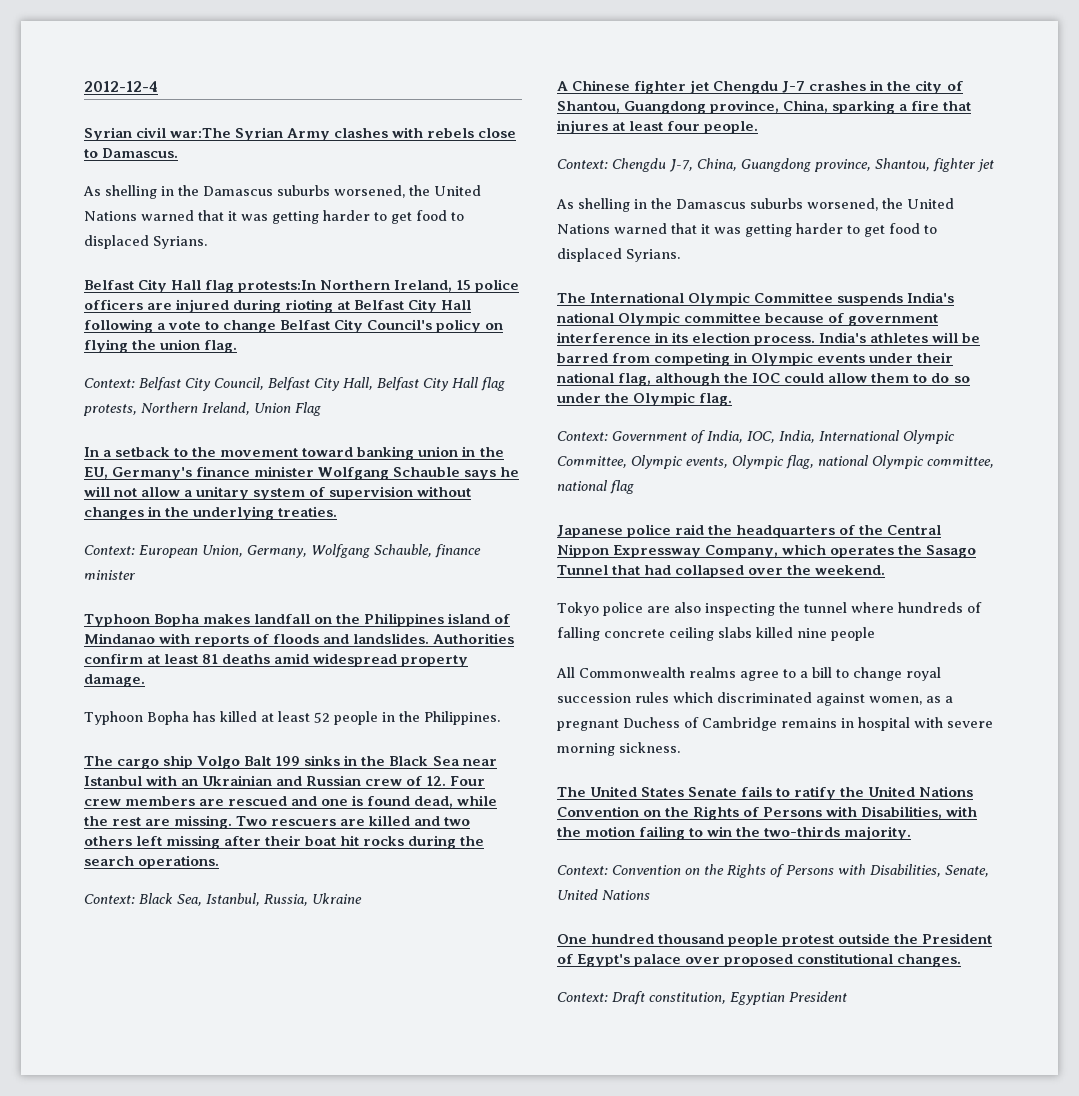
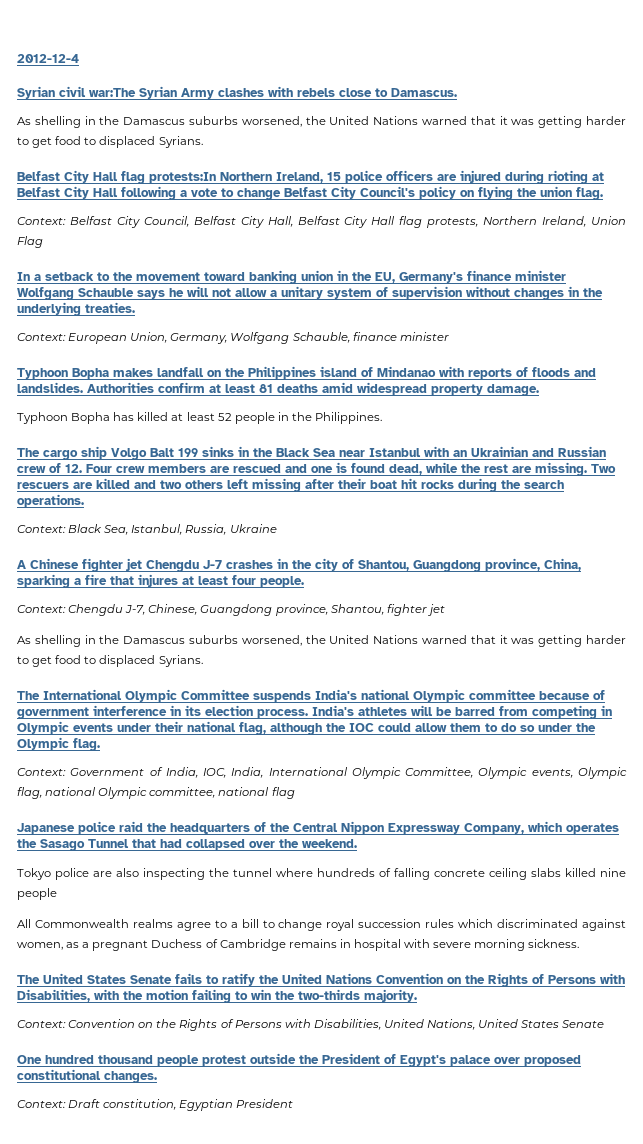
- Context: Chengdu J-7, China, Guangdong province, Shantou, fighter jet
+ Context: Chengdu J-7, Chinese, Guangdong province, Shantou, fighter jet
- Context: Convention on the Rights of Persons with Disabilities, Senate, United Nations
+ Context: Convention on the Rights of Persons with Disabilities, United Nations, United States Senate

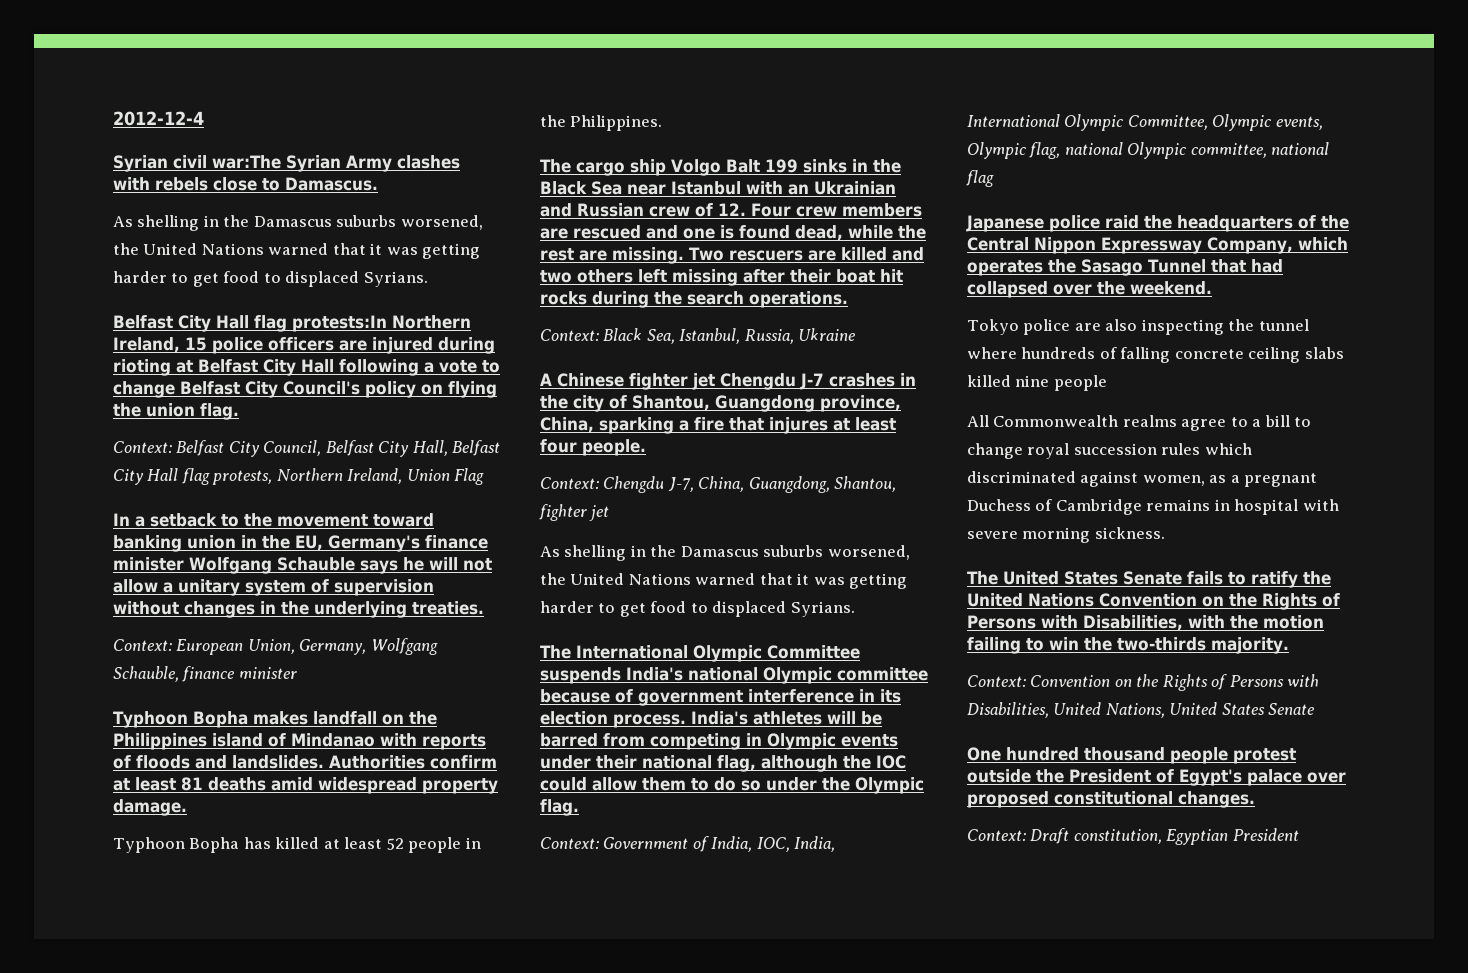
- Context: Chengdu J-7, Chinese, Guangdong province, Shantou, fighter jet
+ Context: Chengdu J-7, China, Guangdong, Shantou, fighter jet

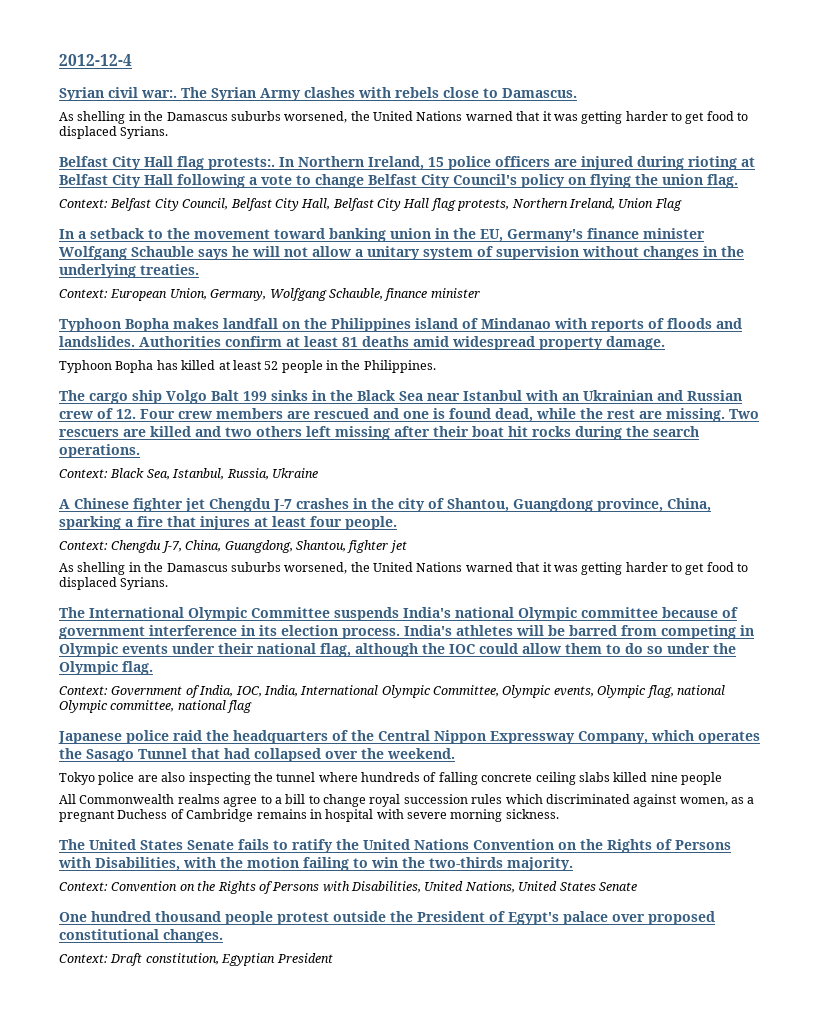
- Syrian civil war:The Syrian Army clashes with rebels close to Damascus.
+ Syrian civil war:. The Syrian Army clashes with rebels close to Damascus.
- Belfast City Hall flag protests:In Northern Ireland, 15 police officers are injured during rioting at Belfast City Hall following a vote to change Belfast City Council's policy on flying the union flag.
+ Belfast City Hall flag protests:. In Northern Ireland, 15 police officers are injured during rioting at Belfast City Hall following a vote to change Belfast City Council's policy on flying the union flag.

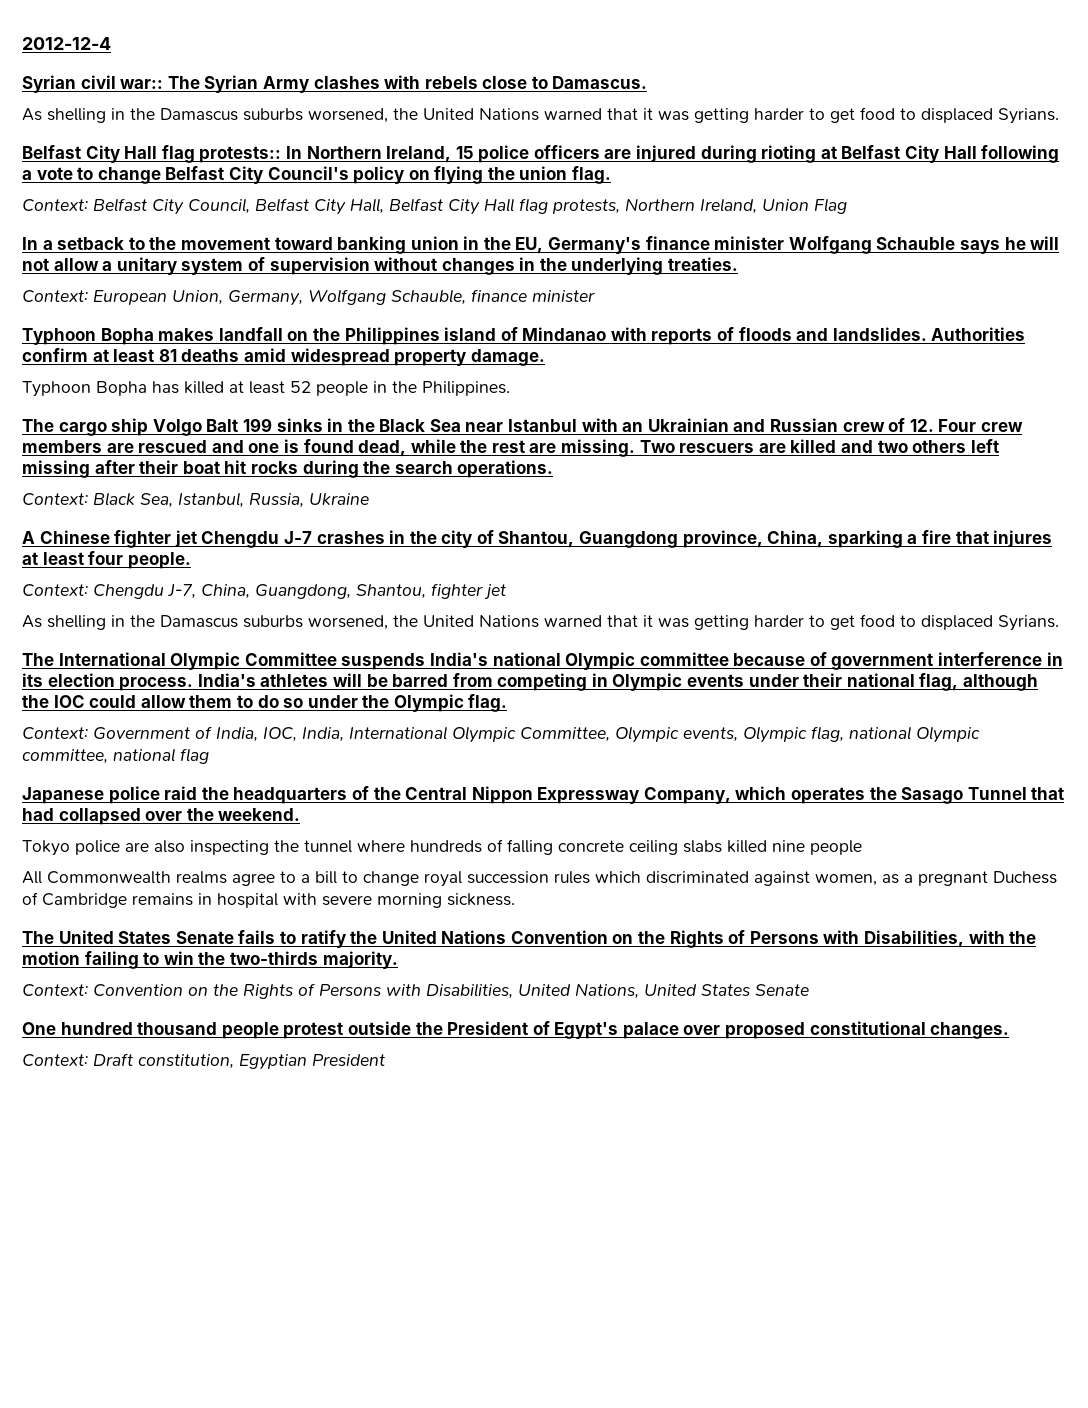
- Syrian civil war:. The Syrian Army clashes with rebels close to Damascus.
+ Syrian civil war:: The Syrian Army clashes with rebels close to Damascus.
- Belfast City Hall flag protests:. In Northern Ireland, 15 police officers are injured during rioting at Belfast City Hall following a vote to change Belfast City Council's policy on flying the union flag.
+ Belfast City Hall flag protests:: In Northern Ireland, 15 police officers are injured during rioting at Belfast City Hall following a vote to change Belfast City Council's policy on flying the union flag.

